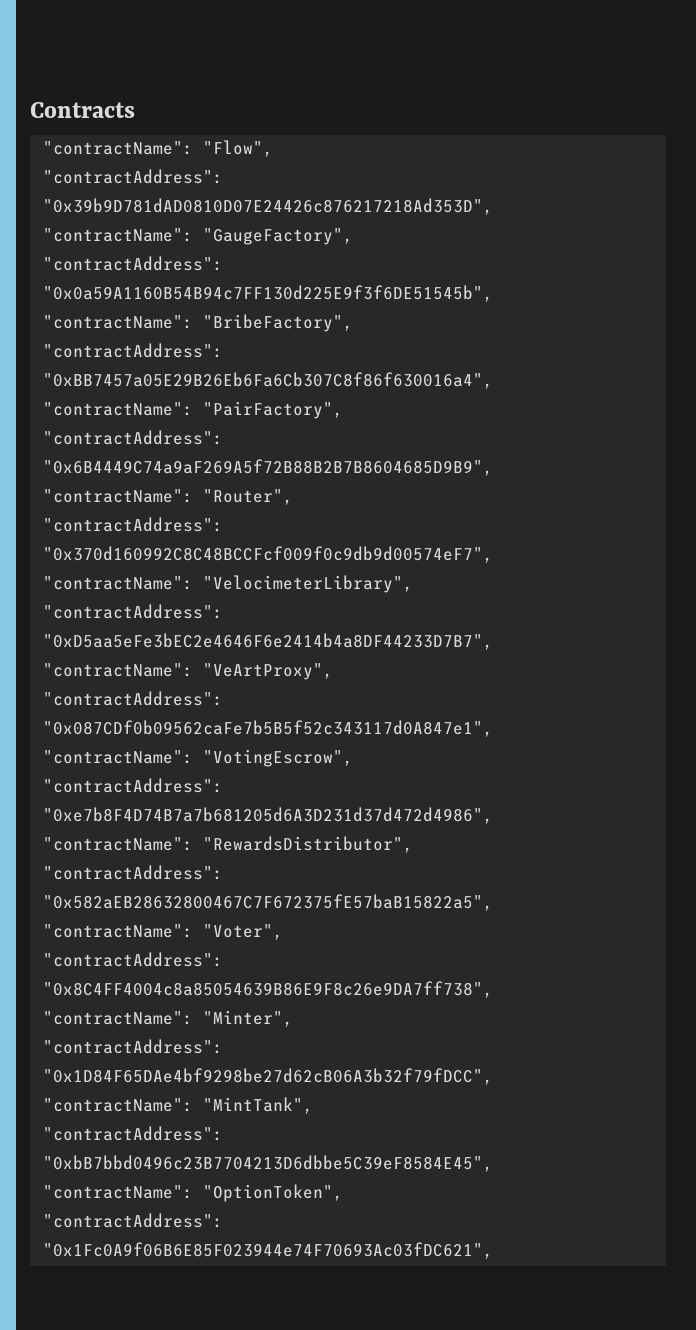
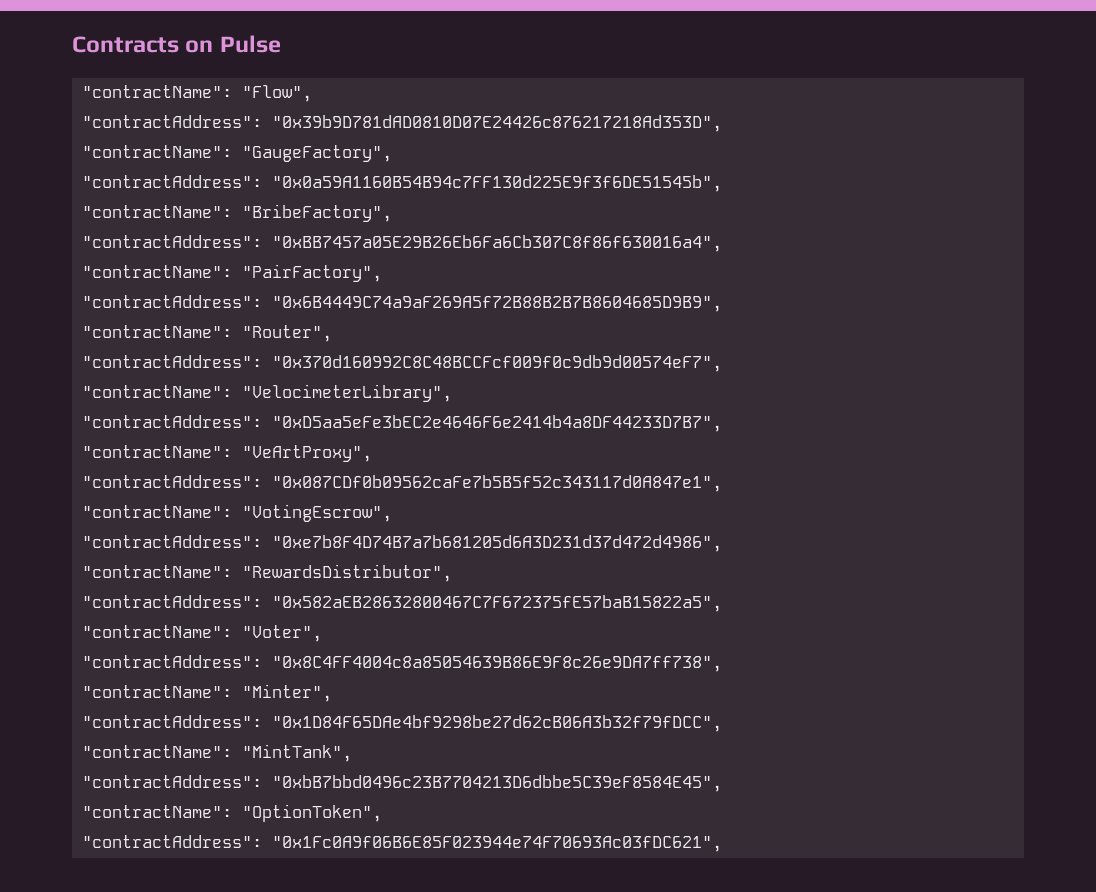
- Contracts
+ Contracts on Pulse

